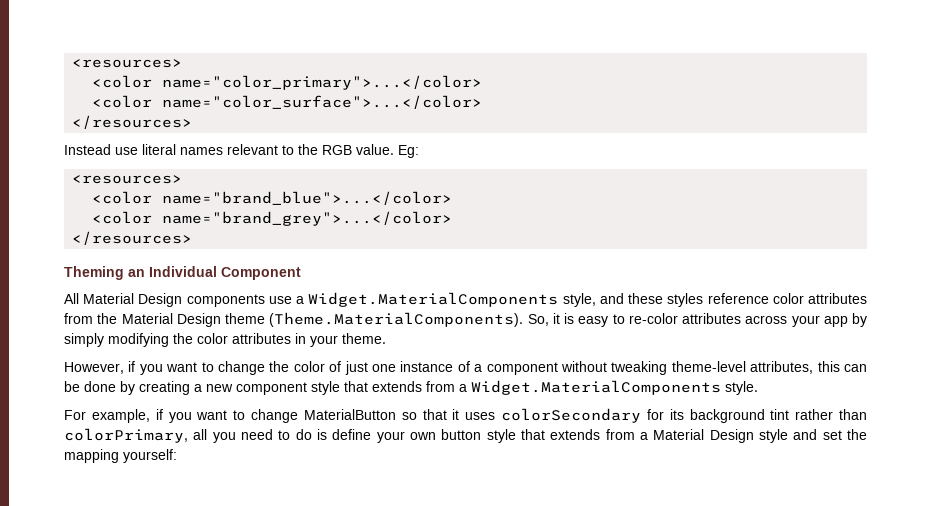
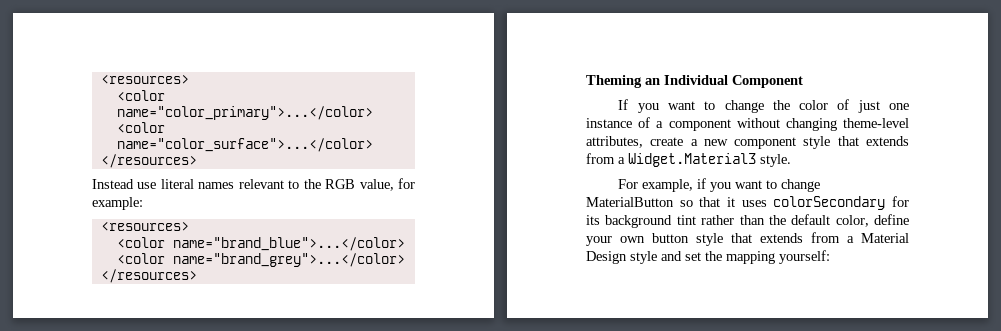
- Instead use literal names relevant to the RGB value. Eg:
+ Instead use literal names relevant to the RGB value, for example:
- All Material Design components use a Widget.MaterialComponents style, and these styles reference color attributes from the Material Design theme (Theme.MaterialComponents). So, it is easy to re-color attributes across your app by simply modifying the color attributes in your theme.
- However, if you want to change the color of just one instance of a component without tweaking theme-level attributes, this can be done by creating a new component style that extends from a Widget.MaterialComponents style.
+ If you want to change the color of just one instance of a component without changing theme-level attributes, create a new component style that extends from a Widget.Material3 style.
- For example, if you want to change MaterialButton so that it uses colorSecondary for its background tint rather than colorPrimary, all you need to do is define your own button style that extends from a Material Design style and set the mapping yourself:
+ For example, if you want to change MaterialButton so that it uses colorSecondary for its background tint rather than the default color, define your own button style that extends from a Material Design style and set the mapping yourself:

